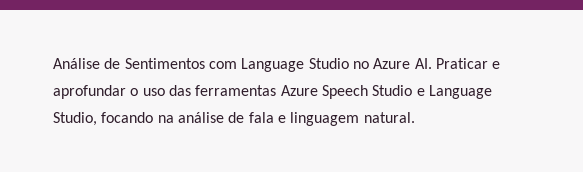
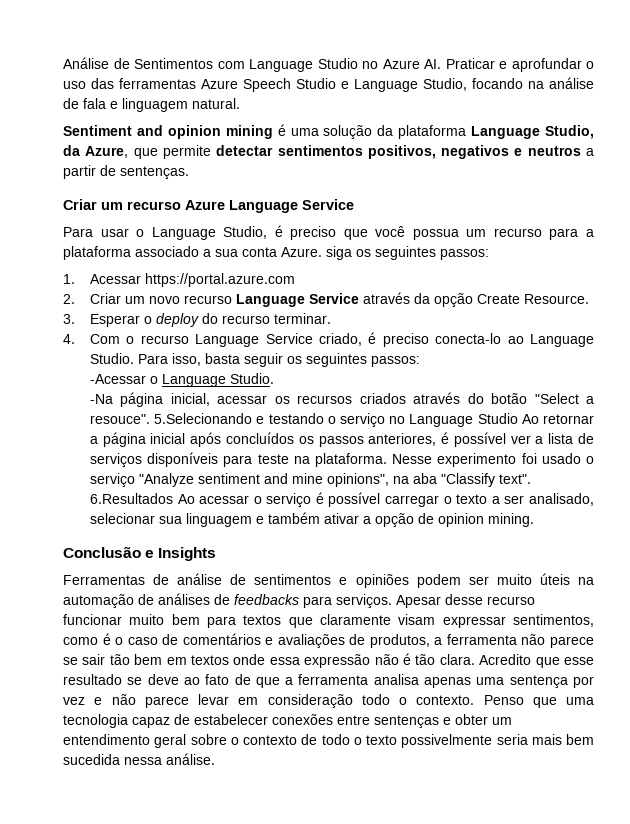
+ Sentiment and opinion mining é uma solução da plataforma Language Studio, da Azure, que permite detectar sentimentos positivos, negativos e neutros a partir de sentenças.
+ Criar um recurso Azure Language Service
+ Para usar o Language Studio, é preciso que você possua um recurso para a plataforma associado a sua conta Azure. siga os seguintes passos:
+ 1. Acessar https://portal.azure.com
+ 2. Criar um novo recurso Language Service através da opção Create Resource.
+ 3. Esperar o deploy do recurso terminar.
+ 4. Com o recurso Language Service criado, é preciso conecta-lo ao Language Studio. Para isso, basta seguir os seguintes passos:
+ -Acessar o Language Studio.
+ -Na página inicial, acessar os recursos criados através do botão "Select a resouce". 5.Selecionando e testando o serviço no Language Studio Ao retornar a página inicial após concluídos os passos anteriores, é possível ver a lista de serviços disponíveis para teste na plataforma. Nesse experimento foi usado o serviço "Analyze sentiment and mine opinions", na aba "Classify text". 6.Resultados Ao acessar o serviço é possível carregar o texto a ser analisado, selecionar sua linguagem e também ativar a opção de opinion mining.
+ Conclusão e Insights
+ Ferramentas de análise de sentimentos e opiniões podem ser muito úteis na automação de análises de feedbacks para serviços. Apesar desse recurso funcionar muito bem para textos que claramente visam expressar sentimentos, como é o caso de comentários e avaliações de produtos, a ferramenta não parece se sair tão bem em textos onde essa expressão não é tão clara. Acredito que esse resultado se deve ao fato de que a ferramenta analisa apenas uma sentença por vez e não parece levar em consideração todo o contexto. Penso que uma tecnologia capaz de estabelecer conexões entre sentenças e obter um entendimento geral sobre o contexto de todo o texto possivelmente seria mais bem sucedida nessa análise.

